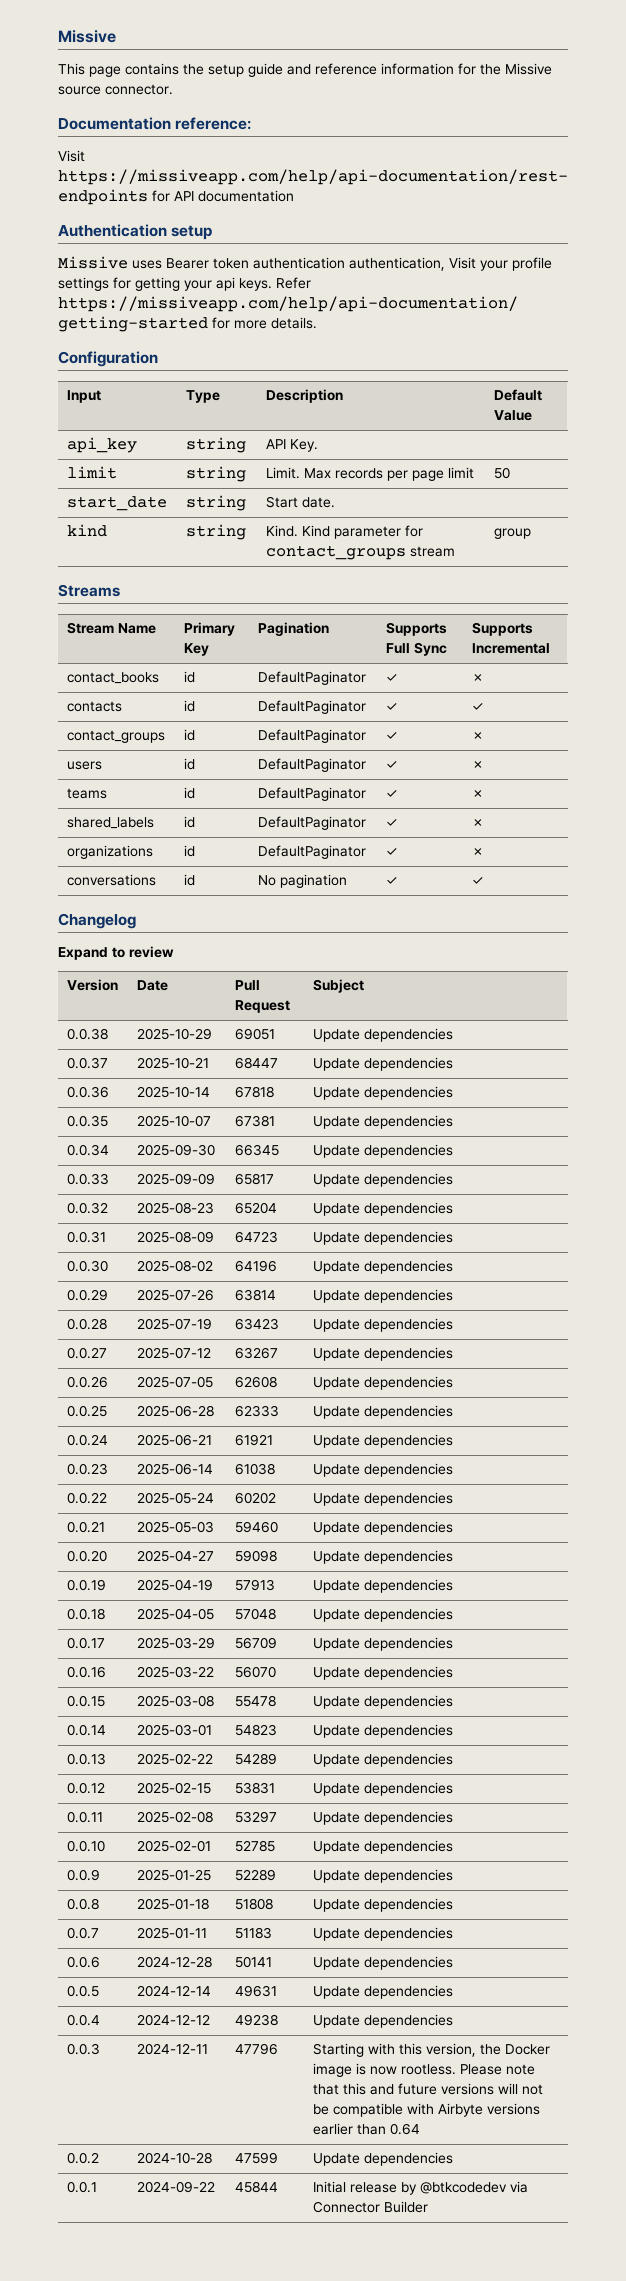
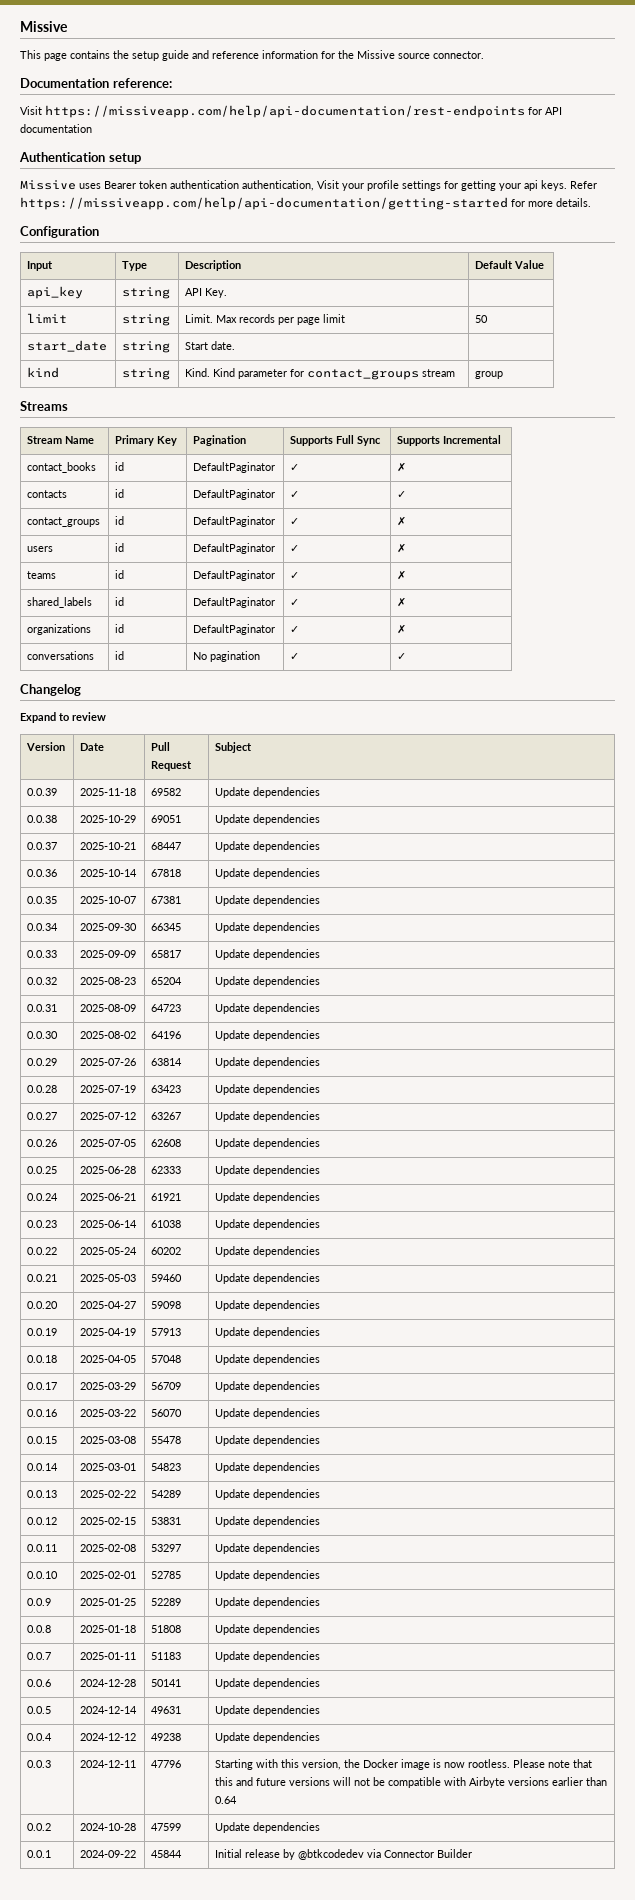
+ 0.0.39 | 2025-11-18 | 69582 | Update dependencies

